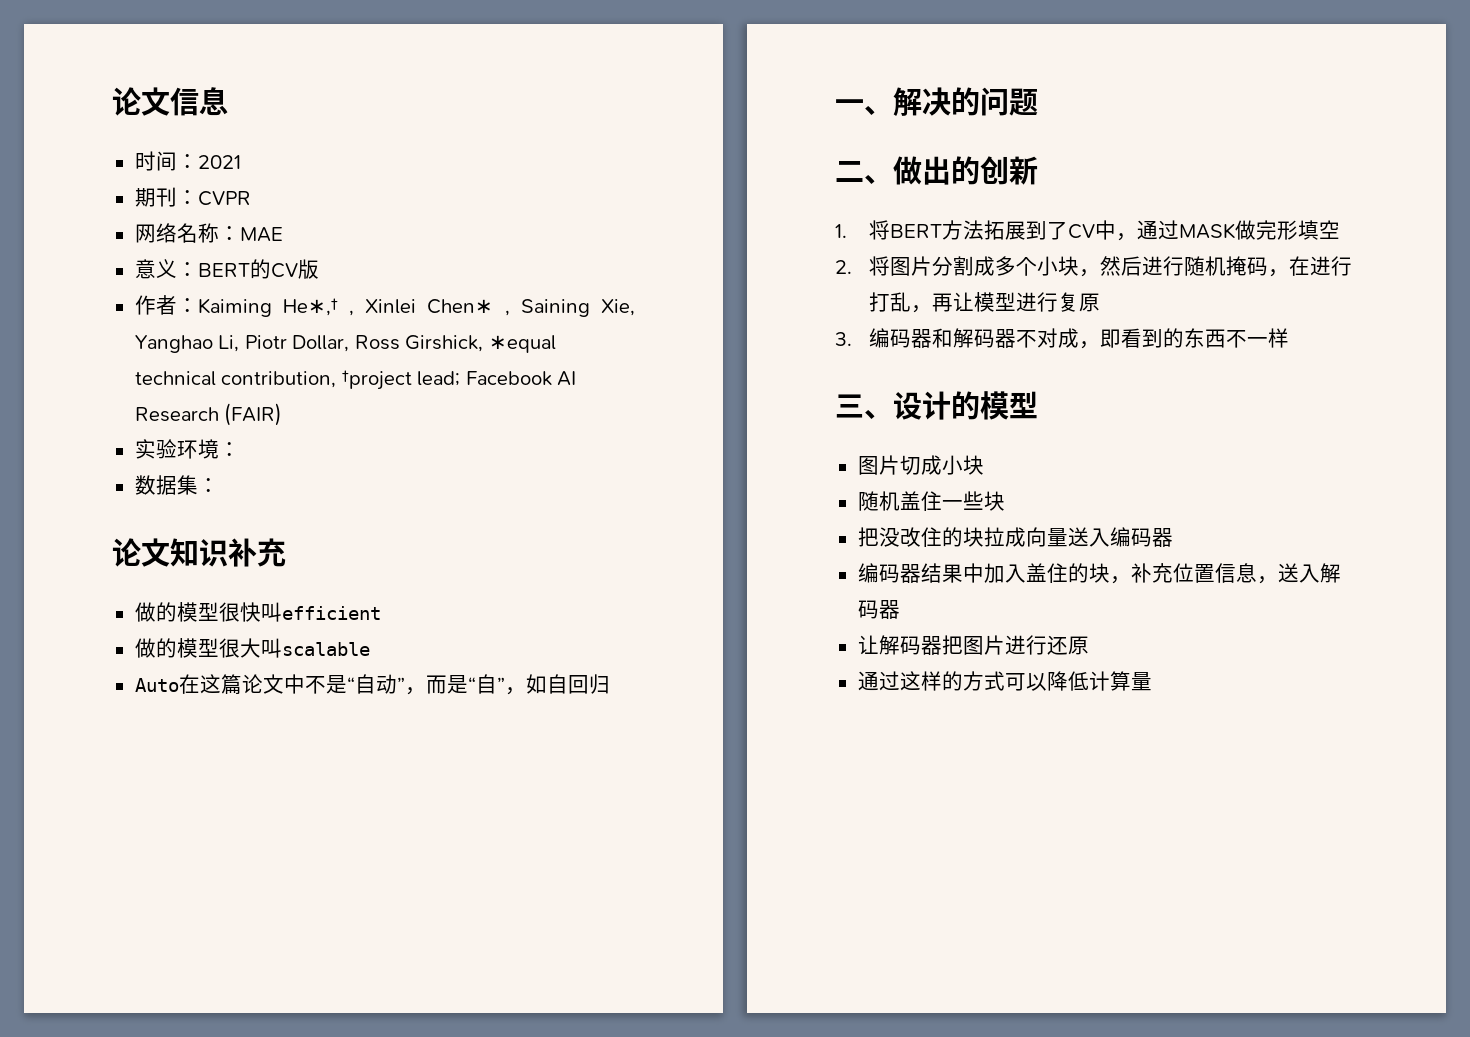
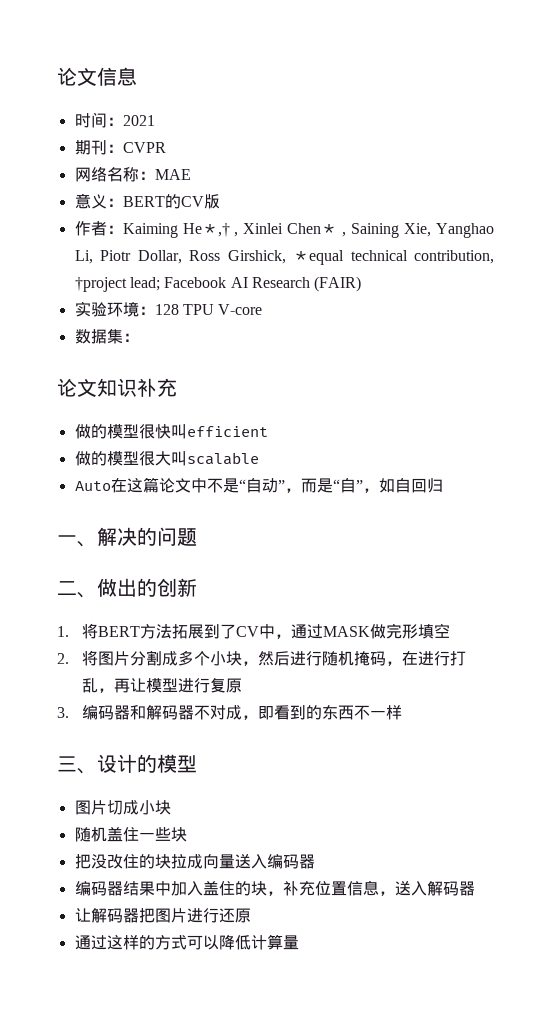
- 实验环境：
+ 实验环境：128 TPU V-core

